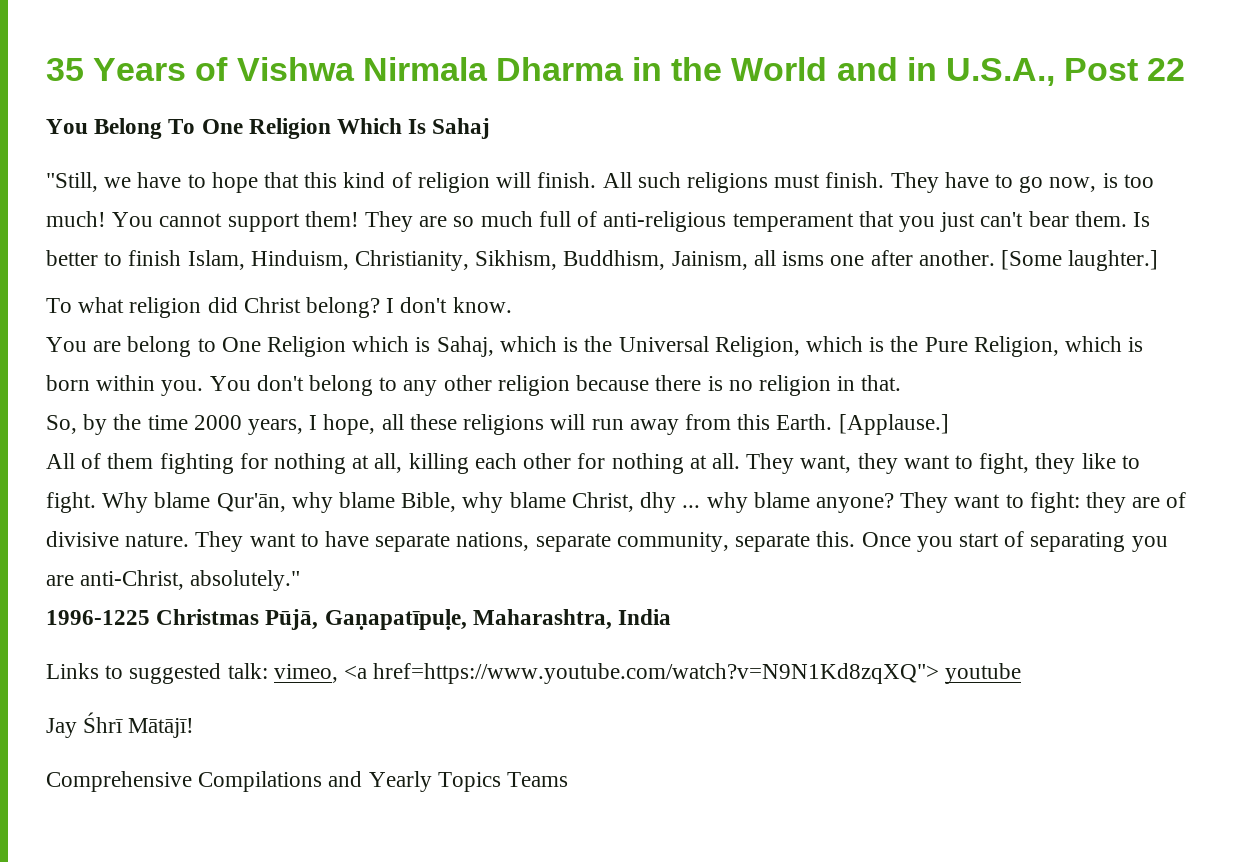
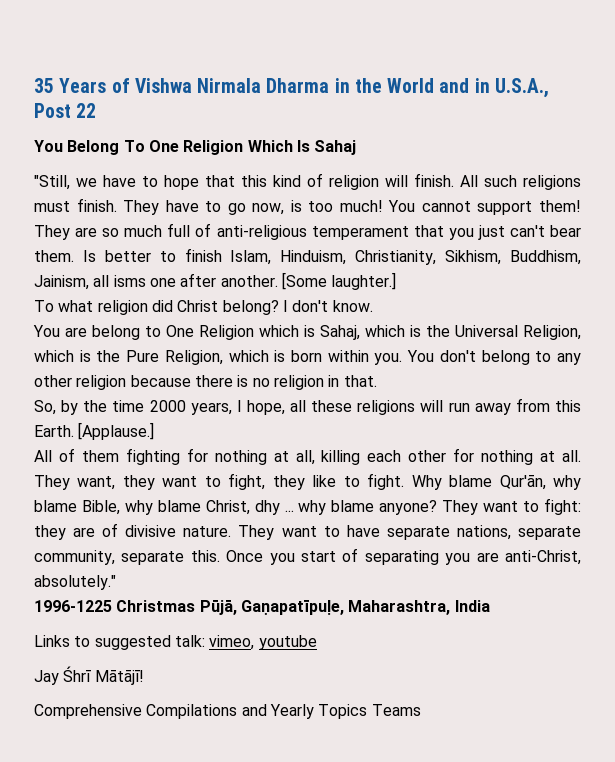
- Links to suggested talk: vimeo, <a href=https://www.youtube.com/watch?v=N9N1Kd8zqXQ"> youtube
+ Links to suggested talk: vimeo, youtube

